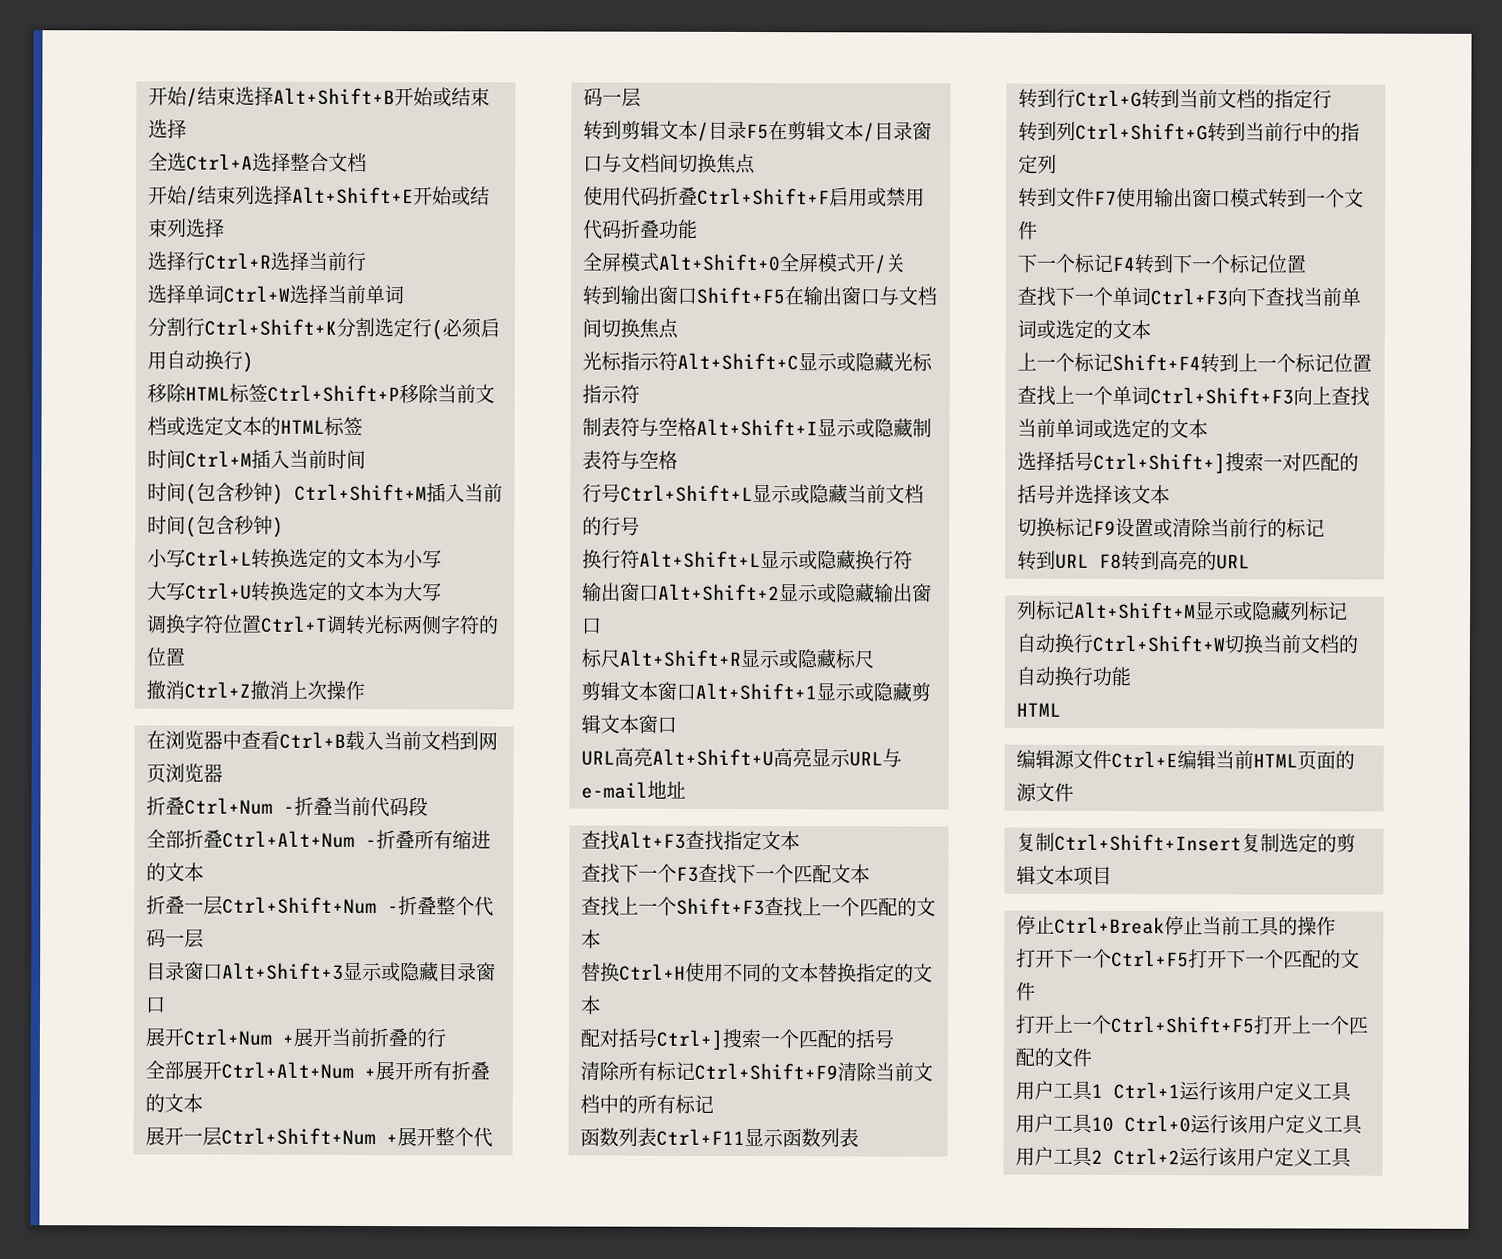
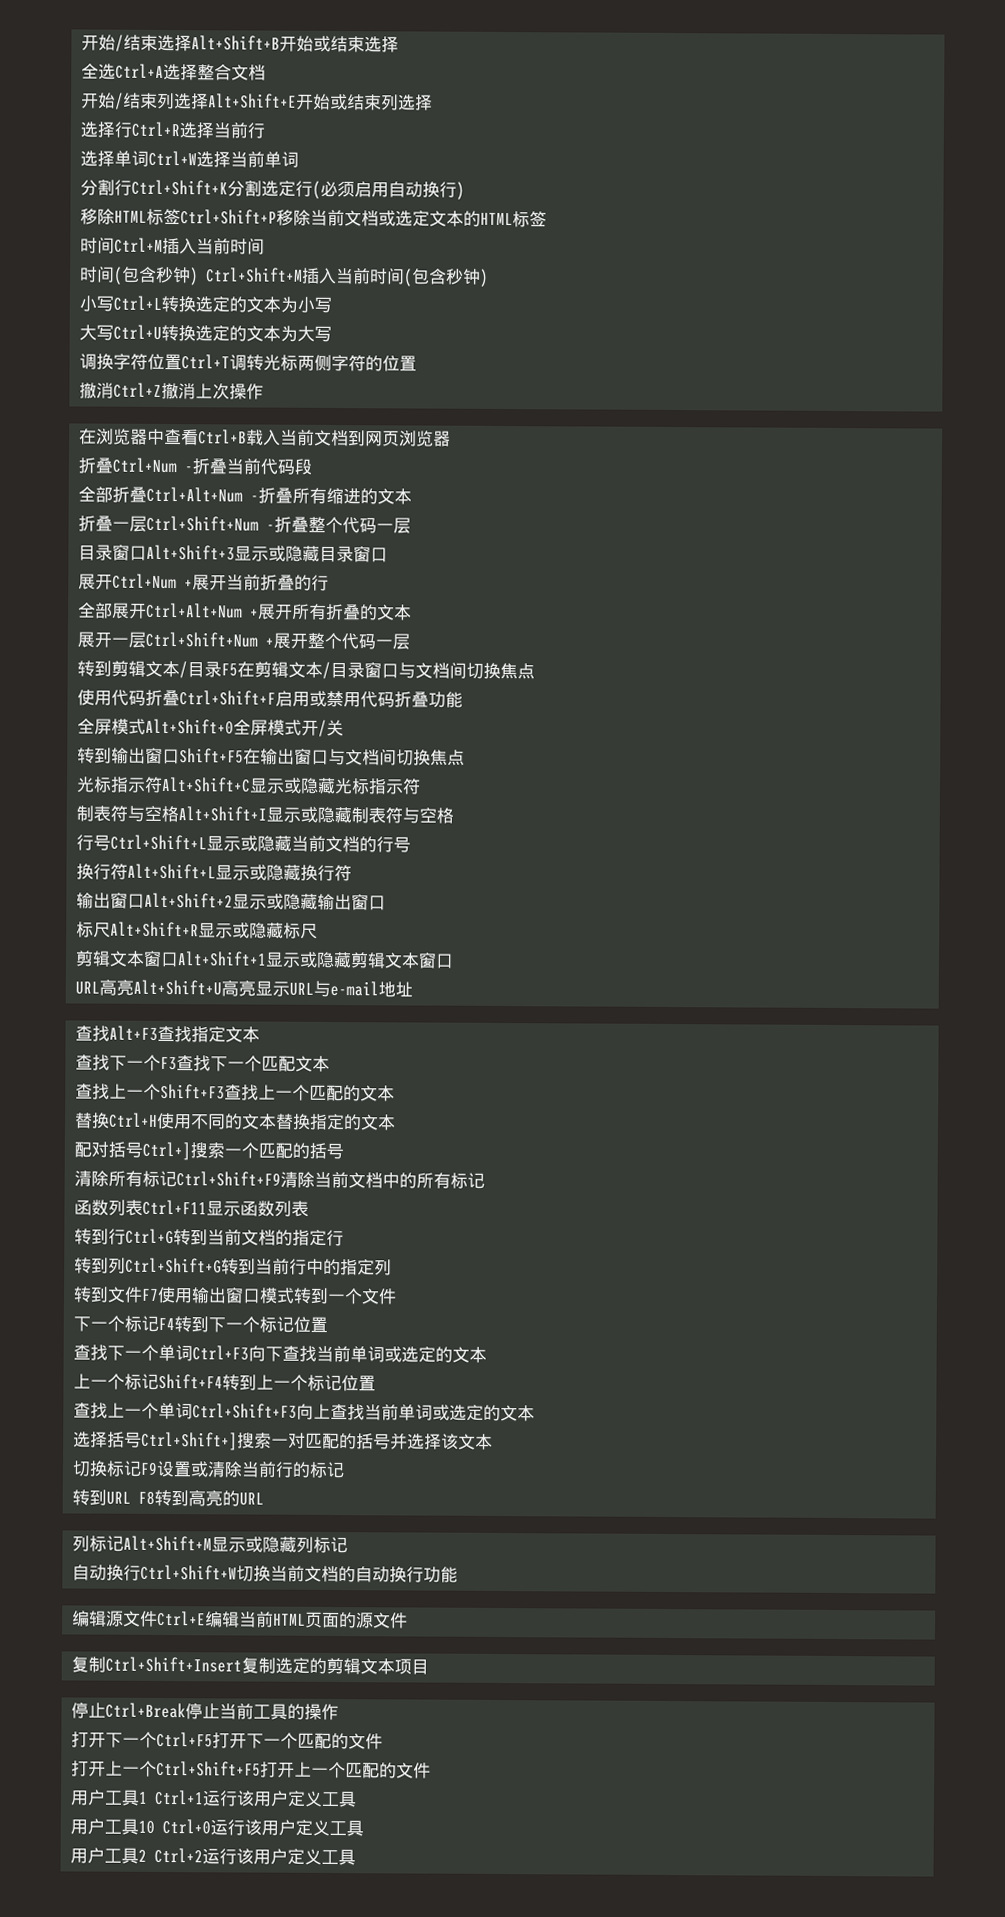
  自动换行Ctrl+Shift+W切换当前文档的自动换行功能
- HTML

